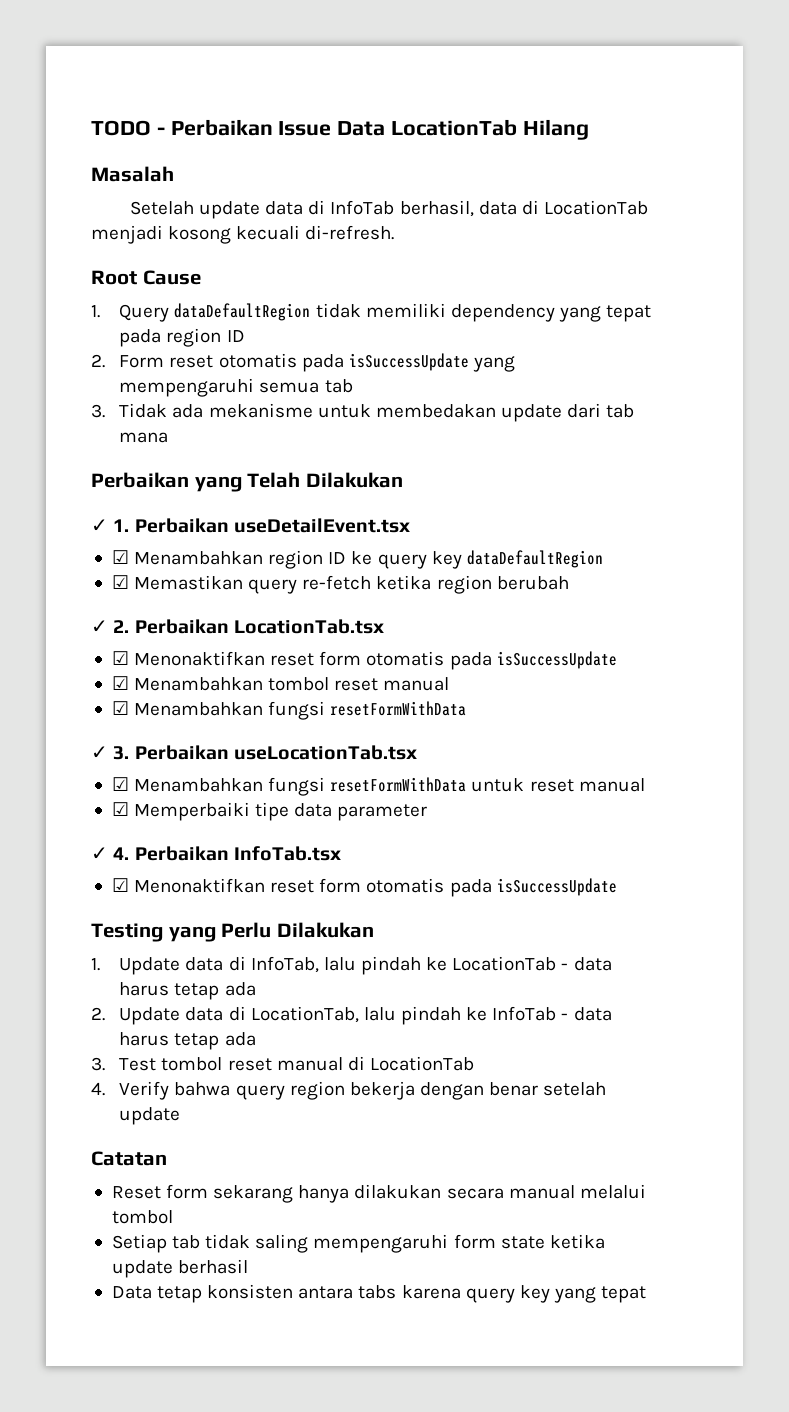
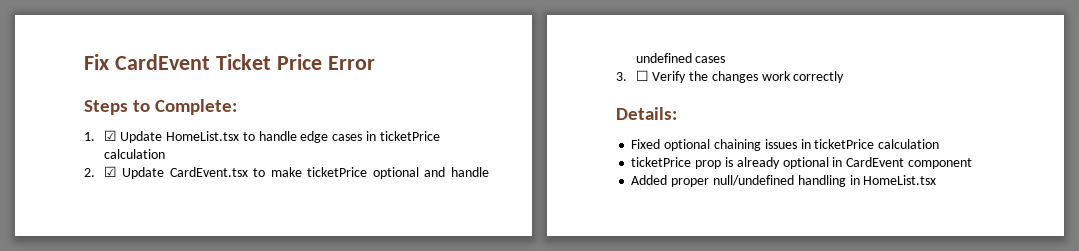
- TODO - Perbaikan Issue Data LocationTab Hilang
- Masalah
- Setelah update data di InfoTab berhasil, data di LocationTab menjadi kosong kecuali di-refresh.
- Root Cause
- 1. Query dataDefaultRegion tidak memiliki dependency yang tepat pada region ID
- 2. Form reset otomatis pada isSuccessUpdate yang mempengaruhi semua tab
- 3. Tidak ada mekanisme untuk membedakan update dari tab mana
- Perbaikan yang Telah Dilakukan
- ✓ 1. Perbaikan useDetailEvent.tsx
- ☑ Menambahkan region ID ke query key dataDefaultRegion
- ☑ Memastikan query re-fetch ketika region berubah
- ✓ 2. Perbaikan LocationTab.tsx
- ☑ Menonaktifkan reset form otomatis pada isSuccessUpdate
- ☑ Menambahkan tombol reset manual
- ☑ Menambahkan fungsi resetFormWithData
- ✓ 3. Perbaikan useLocationTab.tsx
- ☑ Menambahkan fungsi resetFormWithData untuk reset manual
- ☑ Memperbaiki tipe data parameter
- ✓ 4. Perbaikan InfoTab.tsx
- ☑ Menonaktifkan reset form otomatis pada isSuccessUpdate
- Testing yang Perlu Dilakukan
- 1. Update data di InfoTab, lalu pindah ke LocationTab - data harus tetap ada
- 2. Update data di LocationTab, lalu pindah ke InfoTab - data harus tetap ada
- 3. Test tombol reset manual di LocationTab
- 4. Verify bahwa query region bekerja dengan benar setelah update
- Catatan
- Reset form sekarang hanya dilakukan secara manual melalui tombol
- Setiap tab tidak saling mempengaruhi form state ketika update berhasil
- Data tetap konsisten antara tabs karena query key yang tepat
+ Fix CardEvent Ticket Price Error
+ Steps to Complete:
+ 1. ☑ Update HomeList.tsx to handle edge cases in ticketPrice calculation
+ 2. ☑ Update CardEvent.tsx to make ticketPrice optional and handle undefined cases
+ 3. ☐ Verify the changes work correctly
+ Details:
+ Fixed optional chaining issues in ticketPrice calculation
+ ticketPrice prop is already optional in CardEvent component
+ Added proper null/undefined handling in HomeList.tsx

